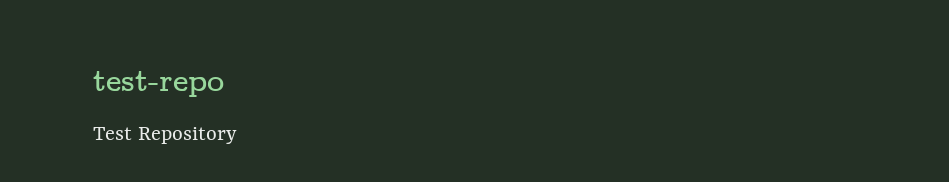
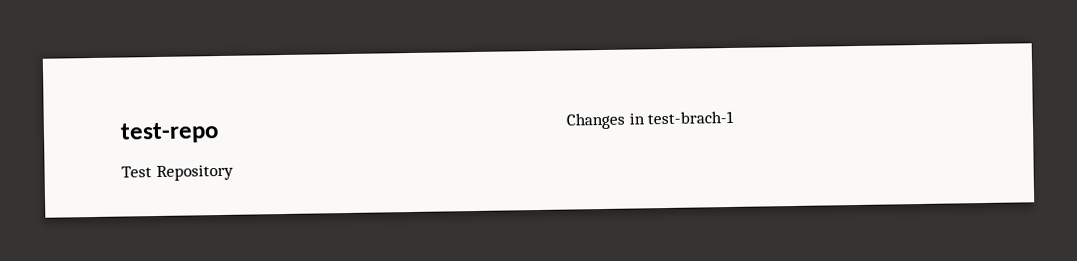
+ Changes in test-brach-1

